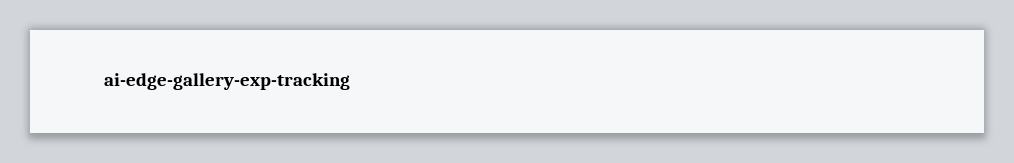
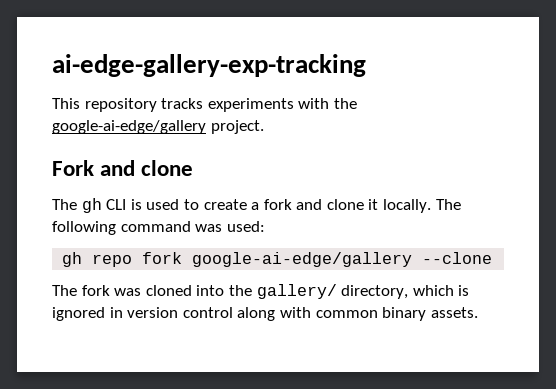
+ This repository tracks experiments with the google-ai-edge/gallery project.
+ Fork and clone
+ The gh CLI is used to create a fork and clone it locally. The following command was used:
+ gh repo fork google-ai-edge/gallery --clone
+ The fork was cloned into the gallery/ directory, which is ignored in version control along with common binary assets.

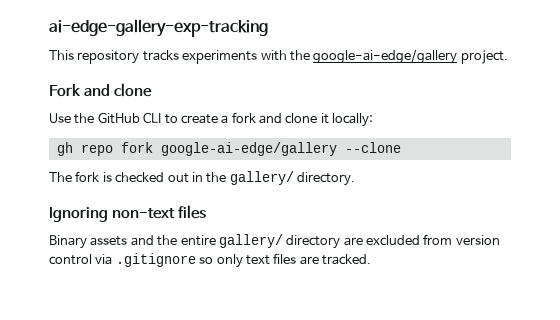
- The gh CLI is used to create a fork and clone it locally. The following command was used:
+ Use the GitHub CLI to create a fork and clone it locally:
- The fork was cloned into the gallery/ directory, which is ignored in version control along with common binary assets.
+ The fork is checked out in the gallery/ directory.
+ Ignoring non-text files
+ Binary assets and the entire gallery/ directory are excluded from version control via .gitignore so only text files are tracked.

